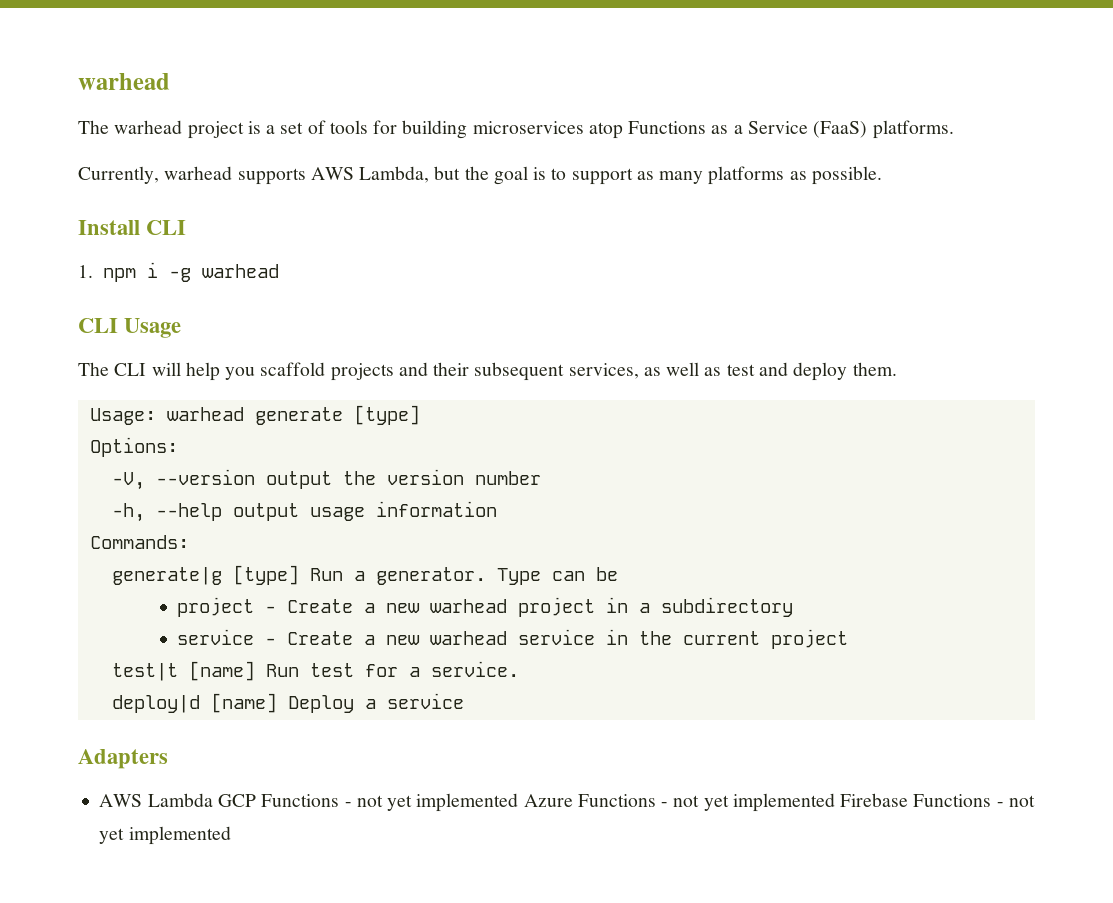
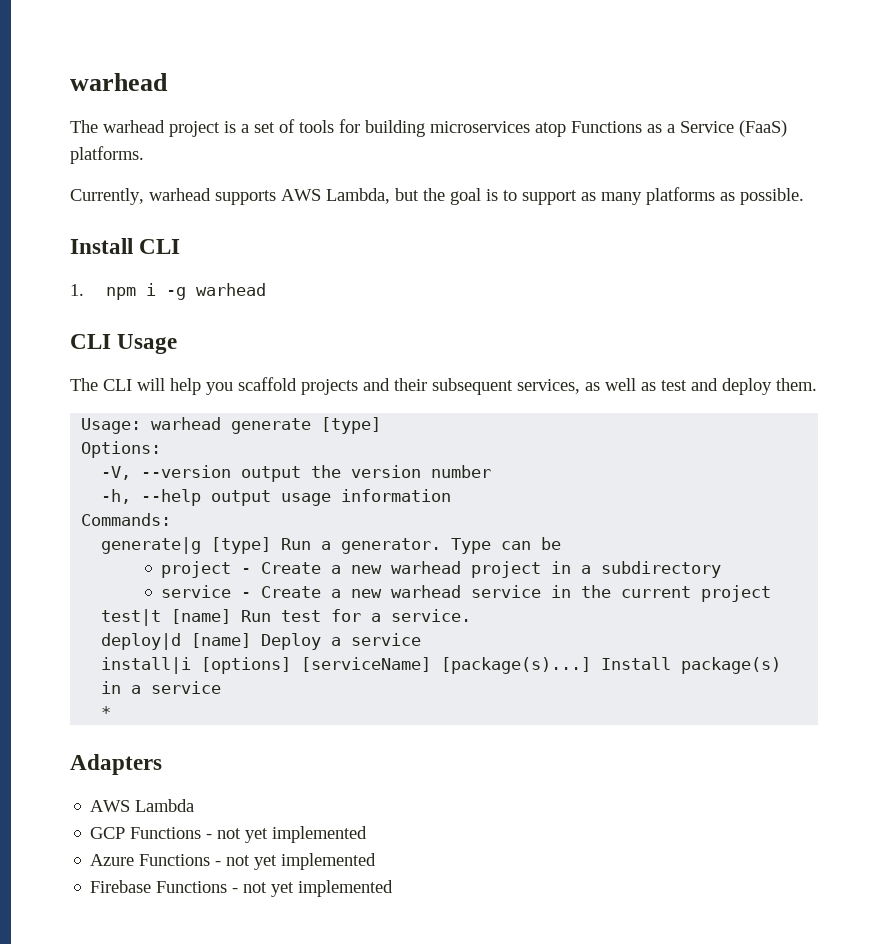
+ install|i [options] [serviceName] [package(s)...] Install package(s) in a service
+ *
- AWS Lambda GCP Functions - not yet implemented Azure Functions - not yet implemented Firebase Functions - not yet implemented
+ AWS Lambda
+ GCP Functions - not yet implemented
+ Azure Functions - not yet implemented
+ Firebase Functions - not yet implemented

